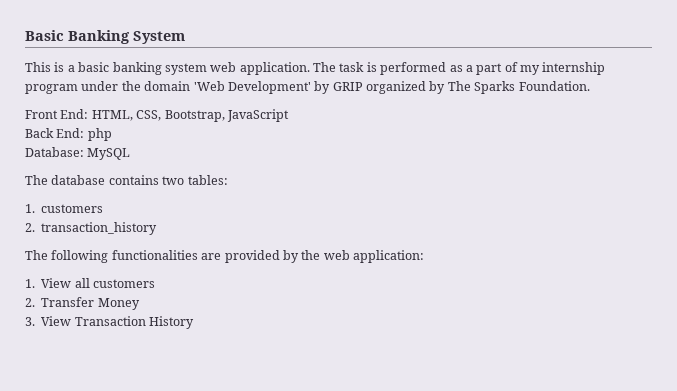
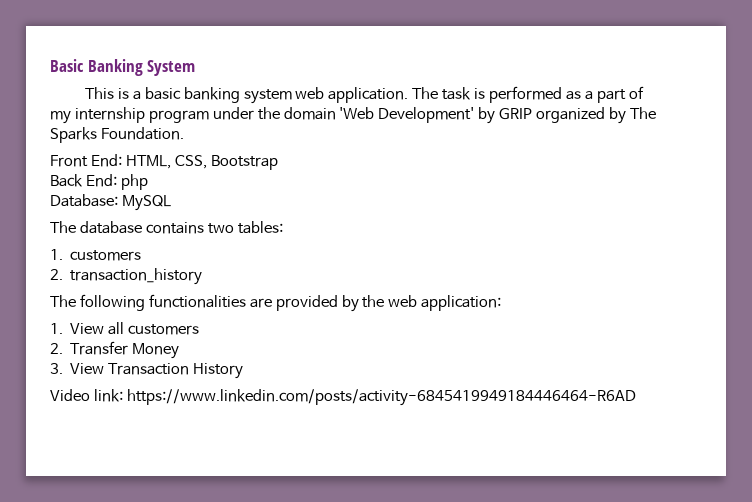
- Front End: HTML, CSS, Bootstrap, JavaScript
+ Front End: HTML, CSS, Bootstrap
+ Video link: https://www.linkedin.com/posts/activity-6845419949184446464-R6AD

